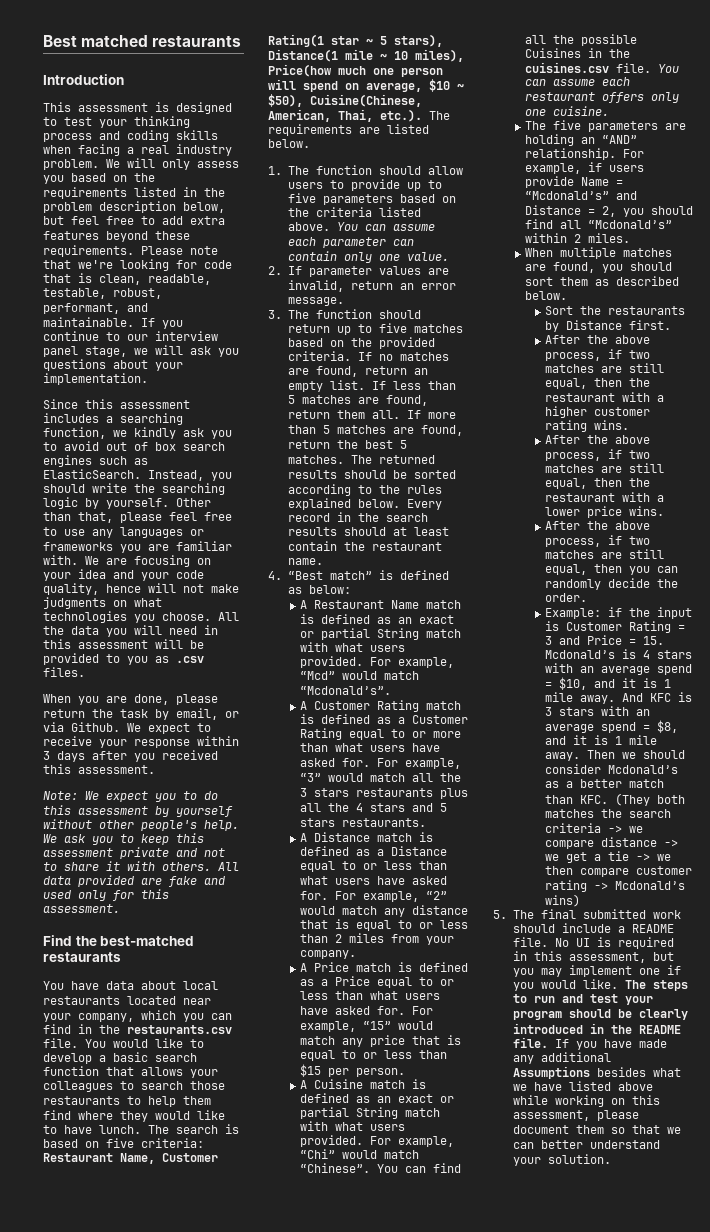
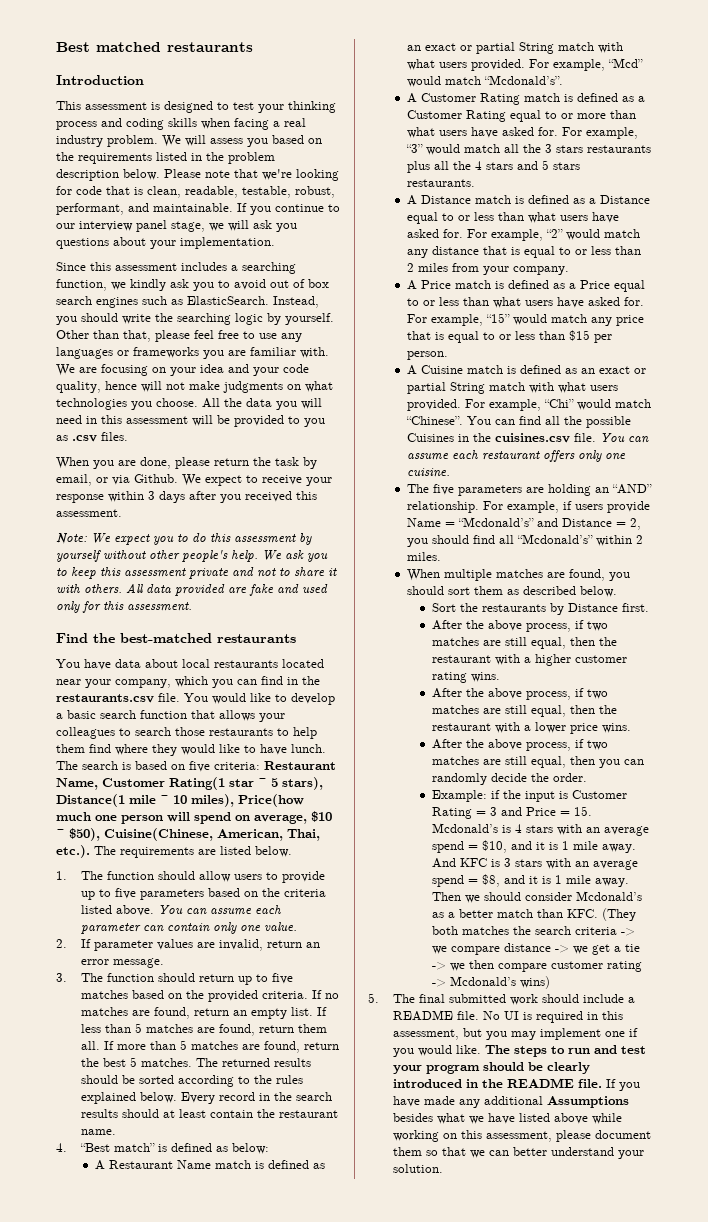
- We will only assess you based on the requirements listed in the problem description below, but feel free to add extra features beyond these requirements.
+ We will assess you based on the requirements listed in the problem description below.

